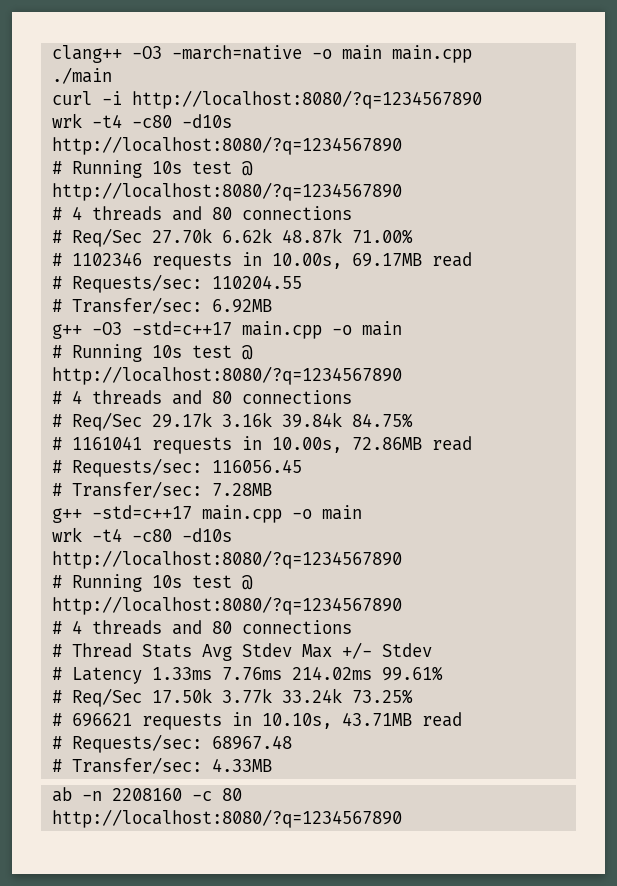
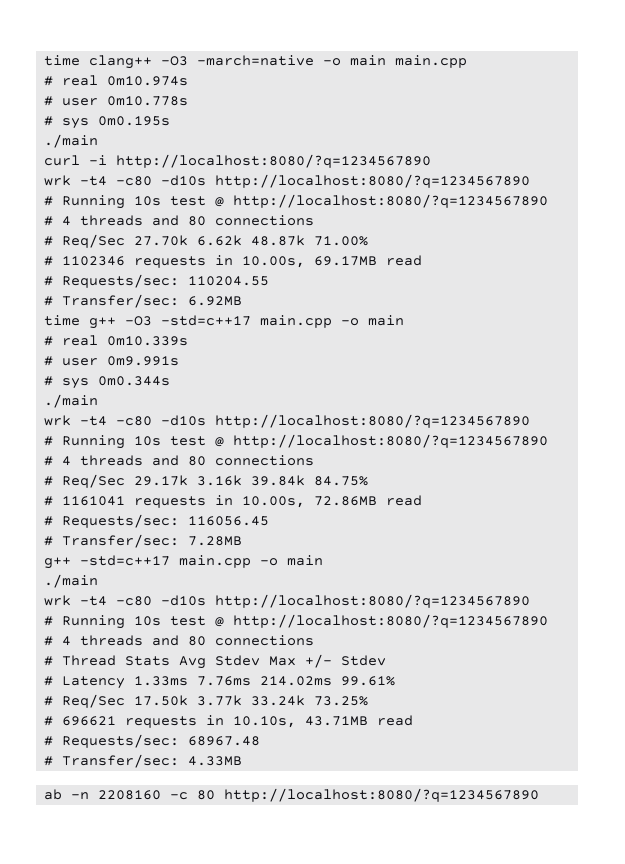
- clang++ -O3 -march=native -o main main.cpp
+ time clang++ -O3 -march=native -o main main.cpp
+ # real 0m10.974s
+ # user 0m10.778s
+ # sys 0m0.195s
- g++ -O3 -std=c++17 main.cpp -o main
+ time g++ -O3 -std=c++17 main.cpp -o main
+ # real 0m10.339s
+ # user 0m9.991s
+ # sys 0m0.344s
+ ./main
+ wrk -t4 -c80 -d10s http://localhost:8080/?q=1234567890
  g++ -std=c++17 main.cpp -o main
+ ./main

